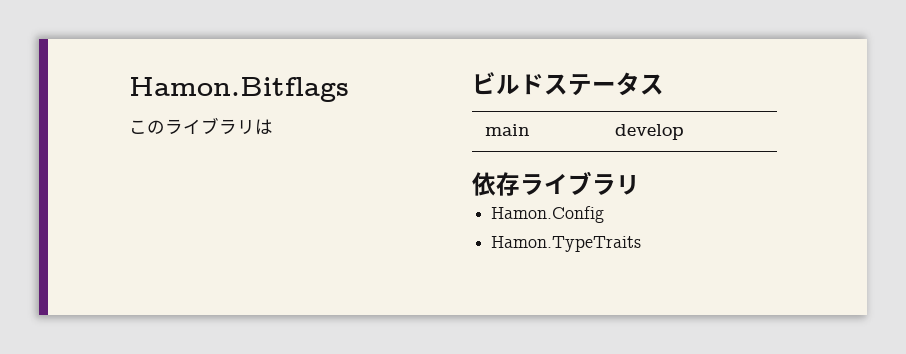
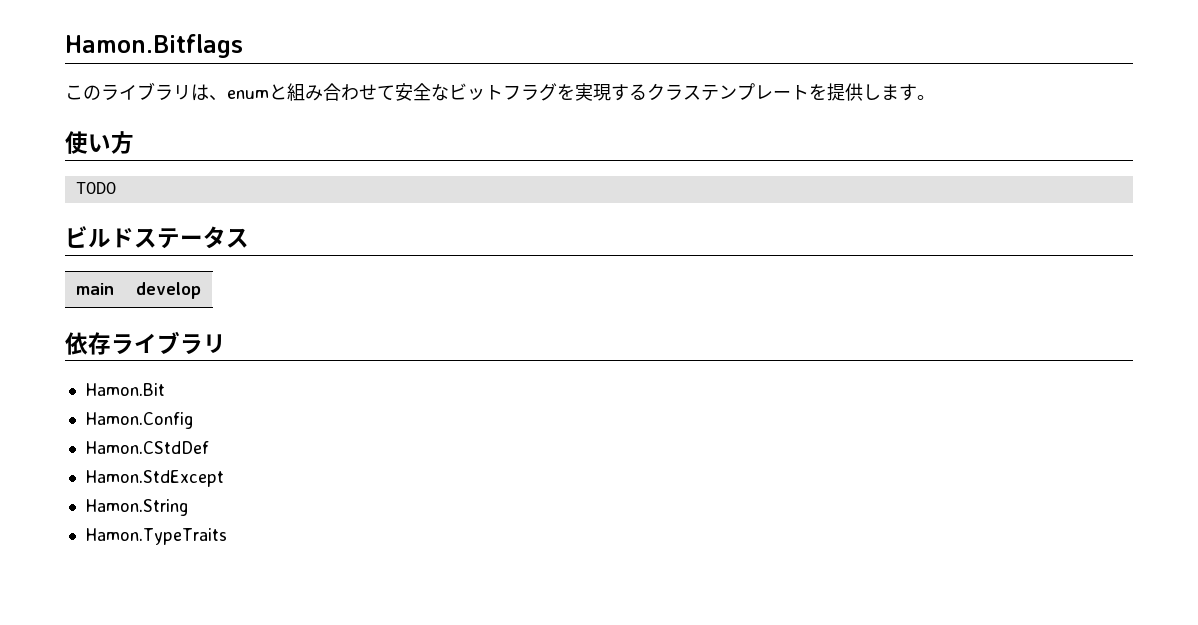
- このライブラリは
+ このライブラリは、enumと組み合わせて安全なビットフラグを実現するクラステンプレートを提供します。
+ 使い方
+ TODO
+ Hamon.Bit
+ Hamon.CStdDef
+ Hamon.StdExcept
+ Hamon.String

